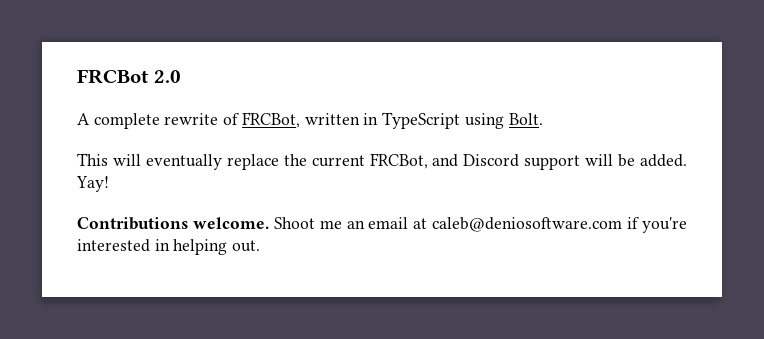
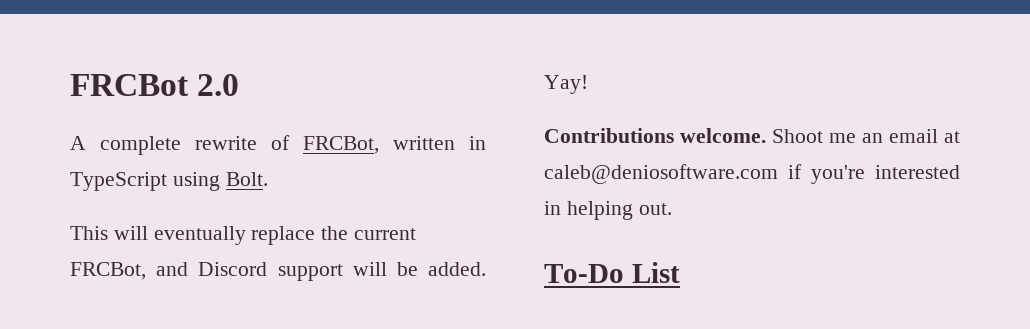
+ To-Do List

